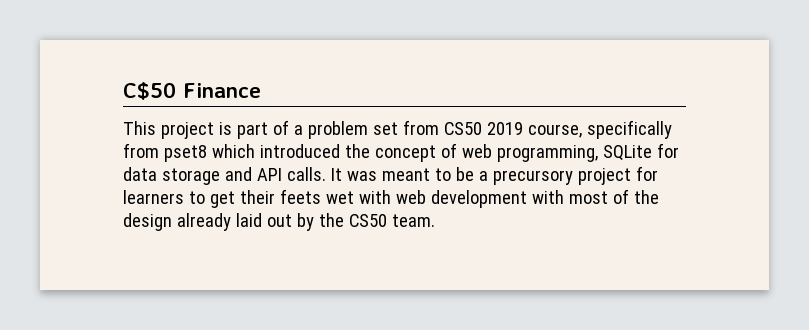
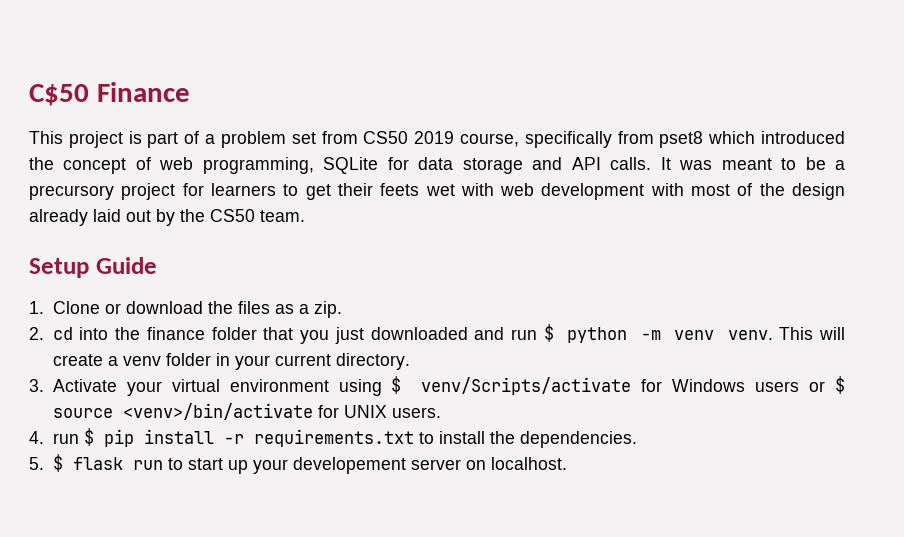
+ Setup Guide
+ 1. Clone or download the files as a zip.
+ 2. cd into the finance folder that you just downloaded and run $ python -m venv venv. This will create a venv folder in your current directory.
+ 3. Activate your virtual environment using $ venv/Scripts/activate for Windows users or $ source <venv>/bin/activate for UNIX users.
+ 4. run $ pip install -r requirements.txt to install the dependencies.
+ 5. $ flask run to start up your developement server on localhost.

